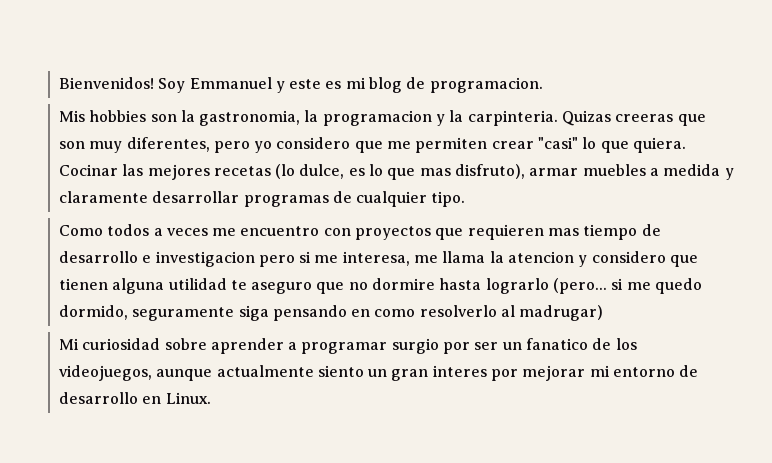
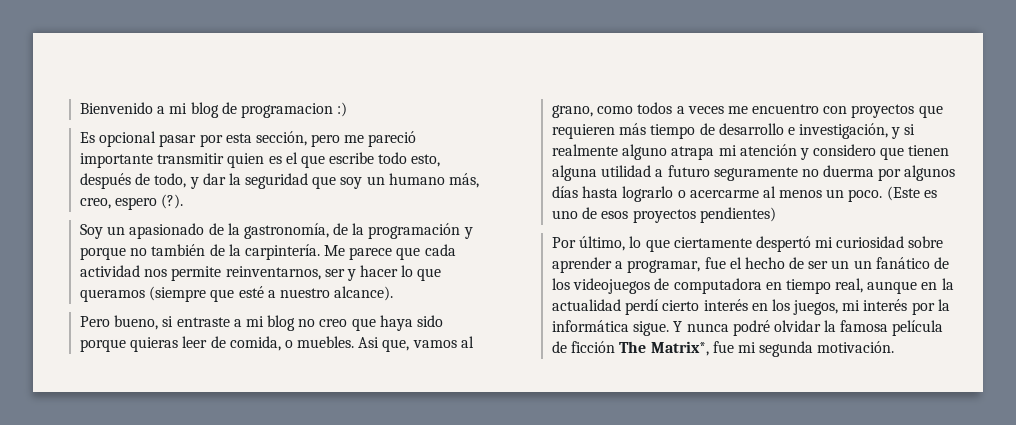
- Bienvenidos! Soy Emmanuel y este es mi blog de programacion.
- Mis hobbies son la gastronomia, la programacion y la carpinteria. Quizas creeras que son muy diferentes, pero yo considero que me permiten crear "casi" lo que quiera. Cocinar las mejores recetas (lo dulce, es lo que mas disfruto), armar muebles a medida y claramente desarrollar programas de cualquier tipo.
- Como todos a veces me encuentro con proyectos que requieren mas tiempo de desarrollo e investigacion pero si me interesa, me llama la atencion y considero que tienen alguna utilidad te aseguro que no dormire hasta lograrlo (pero... si me quedo dormido, seguramente siga pensando en como resolverlo al madrugar)
- Mi curiosidad sobre aprender a programar surgio por ser un fanatico de los videojuegos, aunque actualmente siento un gran interes por mejorar mi entorno de desarrollo en Linux.
+ Bienvenido a mi blog de programacion :)
+ Es opcional pasar por esta sección, pero me pareció importante transmitir quien es el que escribe todo esto, después de todo, y dar la seguridad que soy un humano más, creo, espero (?).
+ Soy un apasionado de la gastronomía, de la programación y porque no también de la carpintería. Me parece que cada actividad nos permite reinventarnos, ser y hacer lo que queramos (siempre que esté a nuestro alcance).
+ Pero bueno, si entraste a mi blog no creo que haya sido porque quieras leer de comida, o muebles. Asi que, vamos al grano, como todos a veces me encuentro con proyectos que requieren más tiempo de desarrollo e investigación, y si realmente alguno atrapa mi atención y considero que tienen alguna utilidad a futuro seguramente no duerma por algunos días hasta lograrlo o acercarme al menos un poco. (Este es uno de esos proyectos pendientes)
+ Por último, lo que ciertamente despertó mi curiosidad sobre aprender a programar, fue el hecho de ser un un fanático de los videojuegos de computadora en tiempo real, aunque en la actualidad perdí cierto interés en los juegos, mi interés por la informática sigue. Y nunca podré olvidar la famosa película de ficción The Matrix*, fue mi segunda motivación.

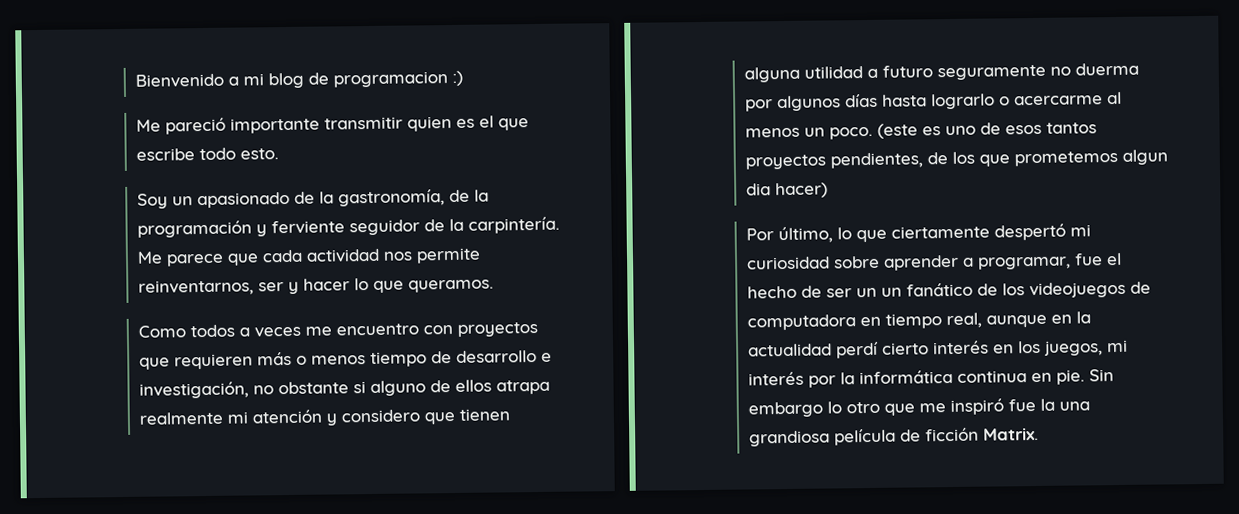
- Es opcional pasar por esta sección, pero me pareció importante transmitir quien es el que escribe todo esto, después de todo, y dar la seguridad que soy un humano más, creo, espero (?).
+ Me pareció importante transmitir quien es el que escribe todo esto.
- Soy un apasionado de la gastronomía, de la programación y porque no también de la carpintería.
+ Soy un apasionado de la gastronomía, de la programación y ferviente seguidor de la carpintería.
- Me parece que cada actividad nos permite reinventarnos, ser y hacer lo que queramos (siempre que esté a nuestro alcance).
- Pero bueno, si entraste a mi blog no creo que haya sido porque quieras leer de comida, o muebles. Asi que, vamos al grano, como todos a veces me encuentro con proyectos que requieren más tiempo de desarrollo e investigación, y si realmente alguno atrapa mi atención y considero que tienen alguna utilidad a futuro seguramente no duerma por algunos días hasta lograrlo o acercarme al menos un poco.
+ Me parece que cada actividad nos permite reinventarnos, ser y hacer lo que queramos.
+ Como todos a veces me encuentro con proyectos que requieren más o menos tiempo de desarrollo e investigación, no obstante si alguno de ellos atrapa realmente mi atención y considero que tienen alguna utilidad a futuro seguramente no duerma por algunos días hasta lograrlo o acercarme al menos un poco.
- (Este es uno de esos proyectos pendientes)
+ (este es uno de esos tantos proyectos pendientes, de los que prometemos algun dia hacer)
- Por último, lo que ciertamente despertó mi curiosidad sobre aprender a programar, fue el hecho de ser un un fanático de los videojuegos de computadora en tiempo real, aunque en la actualidad perdí cierto interés en los juegos, mi interés por la informática sigue. Y nunca podré olvidar la famosa película de ficción The Matrix*, fue mi segunda motivación.
+ Por último, lo que ciertamente despertó mi curiosidad sobre aprender a programar, fue el hecho de ser un un fanático de los videojuegos de computadora en tiempo real, aunque en la actualidad perdí cierto interés en los juegos, mi interés por la informática continua en pie. Sin embargo lo otro que me inspiró fue la una grandiosa película de ficción Matrix.

